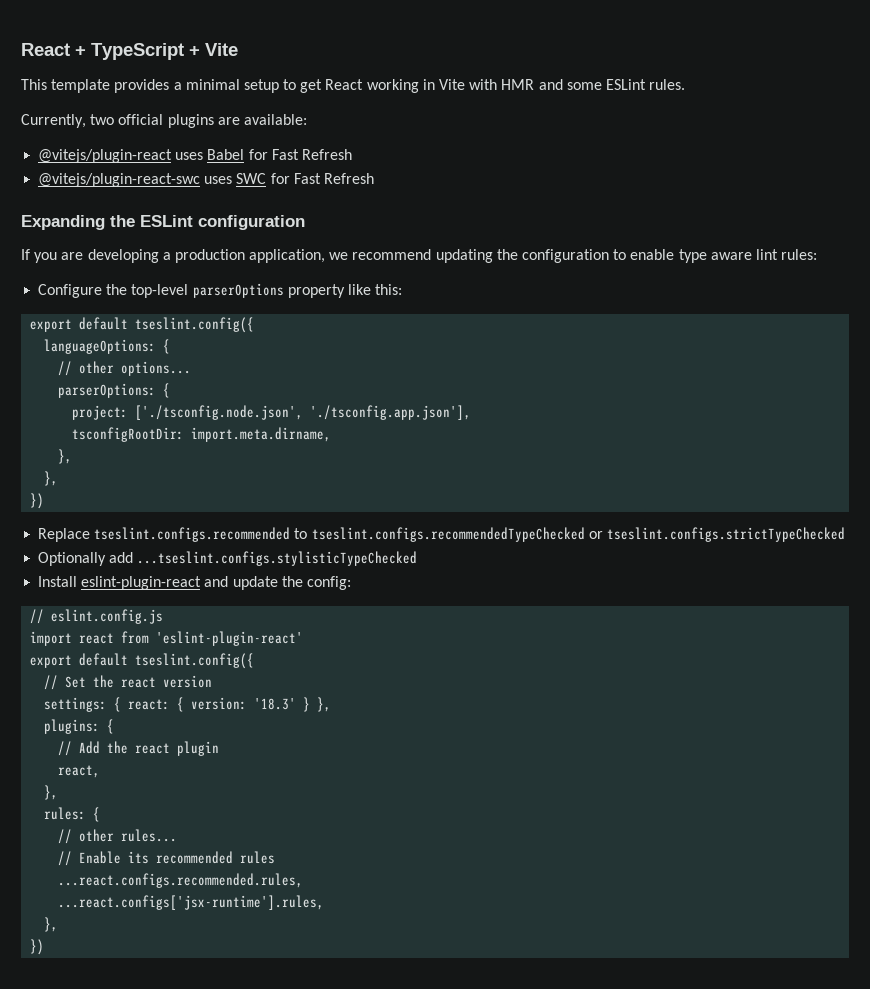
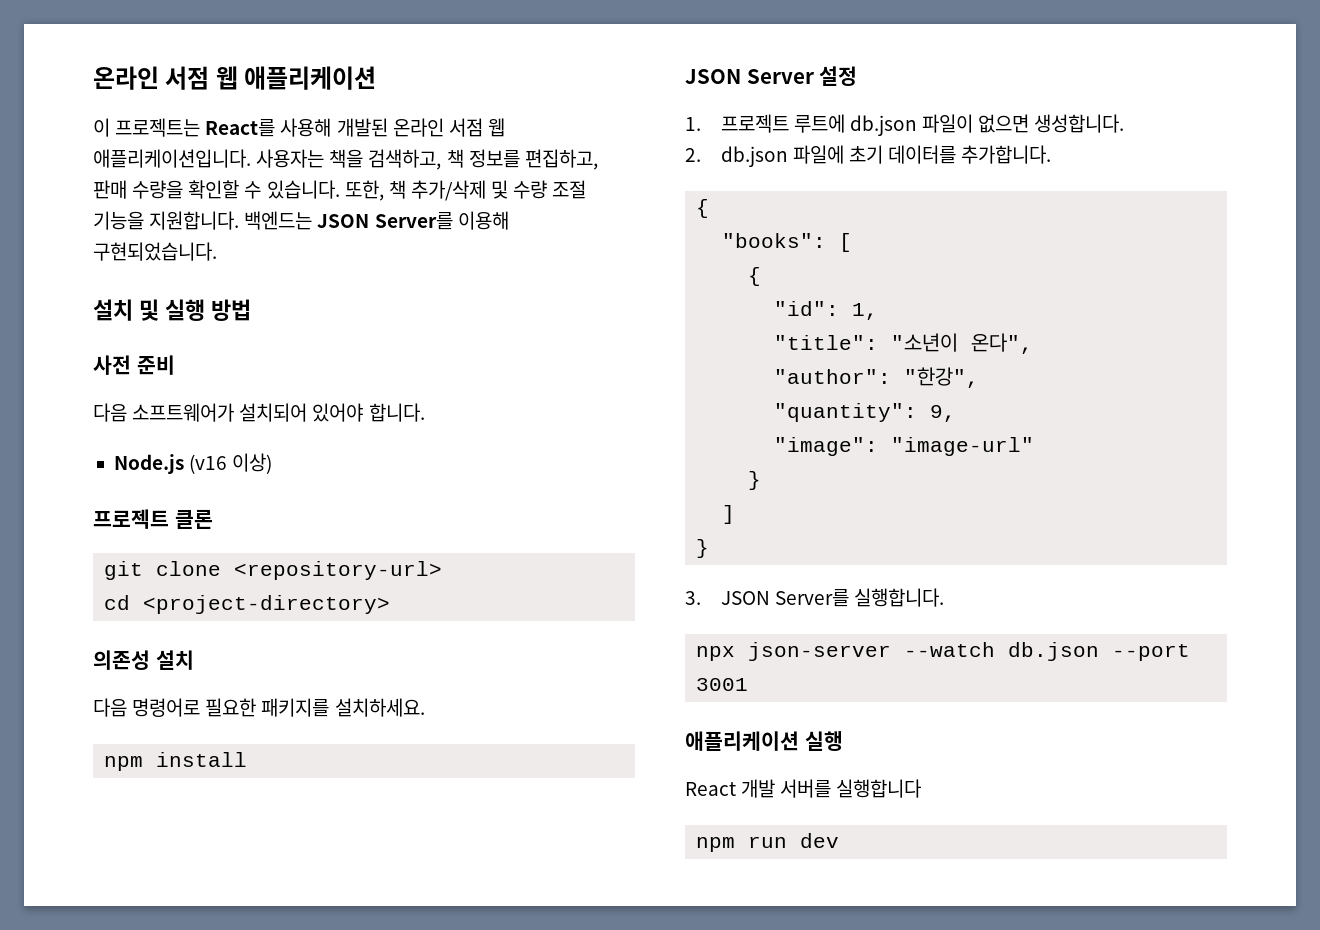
- React + TypeScript + Vite
- This template provides a minimal setup to get React working in Vite with HMR and some ESLint rules.
- Currently, two official plugins are available:
- @vitejs/plugin-react uses Babel for Fast Refresh
- @vitejs/plugin-react-swc uses SWC for Fast Refresh
- Expanding the ESLint configuration
- If you are developing a production application, we recommend updating the configuration to enable type aware lint rules:
- Configure the top-level parserOptions property like this:
- export default tseslint.config({
- languageOptions: {
- // other options...
- parserOptions: {
- project: ['./tsconfig.node.json', './tsconfig.app.json'],
- tsconfigRootDir: import.meta.dirname,
- },
- },
- })
- Replace tseslint.configs.recommended to tseslint.configs.recommendedTypeChecked or tseslint.configs.strictTypeChecked
- Optionally add ...tseslint.configs.stylisticTypeChecked
- Install eslint-plugin-react and update the config:
- // eslint.config.js
- import react from 'eslint-plugin-react'
- export default tseslint.config({
- // Set the react version
- settings: { react: { version: '18.3' } },
- plugins: {
- // Add the react plugin
- react,
- },
- rules: {
- // other rules...
- // Enable its recommended rules
- ...react.configs.recommended.rules,
- ...react.configs['jsx-runtime'].rules,
- },
- })
+ 온라인 서점 웹 애플리케이션
+ 이 프로젝트는 React를 사용해 개발된 온라인 서점 웹 애플리케이션입니다. 사용자는 책을 검색하고, 책 정보를 편집하고, 판매 수량을 확인할 수 있습니다. 또한, 책 추가/삭제 및 수량 조절 기능을 지원합니다. 백엔드는 JSON Server를 이용해 구현되었습니다.
+ 설치 및 실행 방법
+ 사전 준비
+ 다음 소프트웨어가 설치되어 있어야 합니다.
+ Node.js (v16 이상)
+ 프로젝트 클론
+ git clone <repository-url>
+ cd <project-directory>
+ 의존성 설치
+ 다음 명령어로 필요한 패키지를 설치하세요.
+ npm install
+ JSON Server 설정
+ 1. 프로젝트 루트에 db.json 파일이 없으면 생성합니다.
+ 2. db.json 파일에 초기 데이터를 추가합니다.
+ {
+ "books": [
+ {
+ "id": 1,
+ "title": "소년이 온다",
+ "author": "한강",
+ "quantity": 9,
+ "image": "image-url"
+ }
+ ]
+ }
+ 3. JSON Server를 실행합니다.
+ npx json-server --watch db.json --port 3001
+ 애플리케이션 실행
+ React 개발 서버를 실행합니다
+ npm run dev

